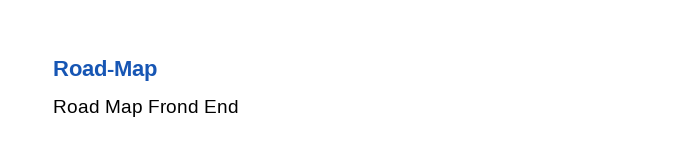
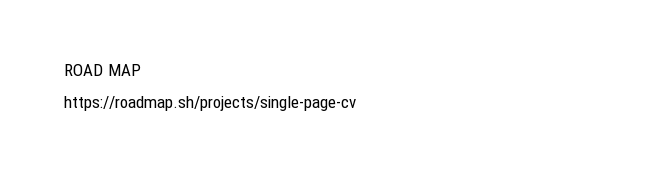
- Road-Map
- Road Map Frond End
+ ROAD MAP
+ https://roadmap.sh/projects/single-page-cv

